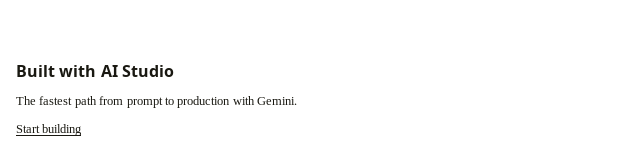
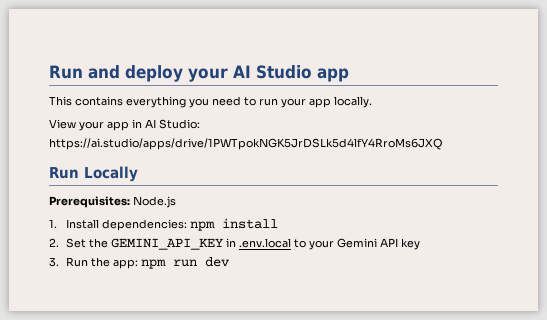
- Built with AI Studio
- The fastest path from prompt to production with Gemini.
- Start building
+ Run and deploy your AI Studio app
+ This contains everything you need to run your app locally.
+ View your app in AI Studio: https://ai.studio/apps/drive/1PWTpokNGK5JrDSLk5d4lfY4RroMs6JXQ
+ Run Locally
+ Prerequisites: Node.js
+ 1. Install dependencies: npm install
+ 2. Set the GEMINI_API_KEY in .env.local to your Gemini API key
+ 3. Run the app: npm run dev

